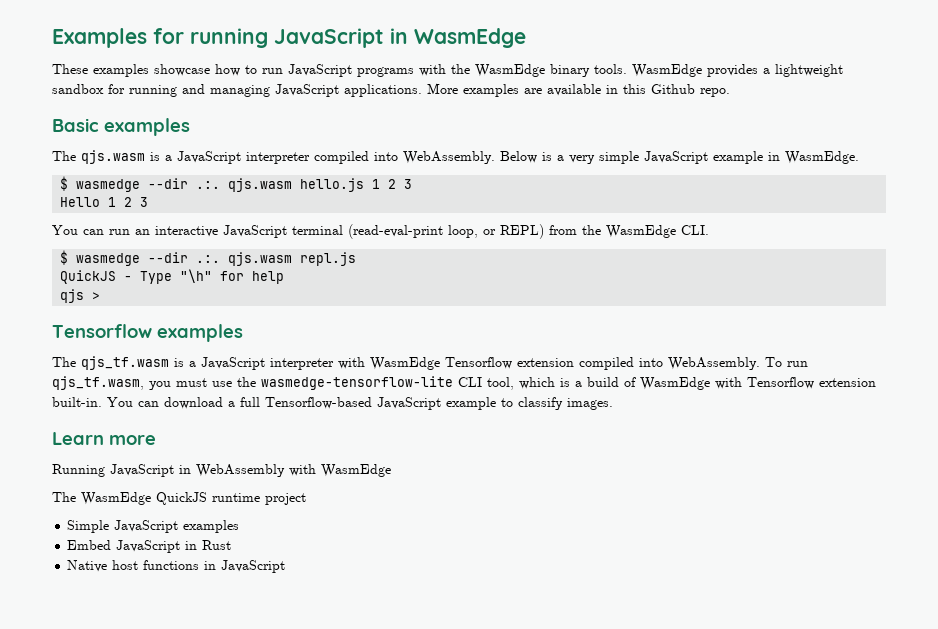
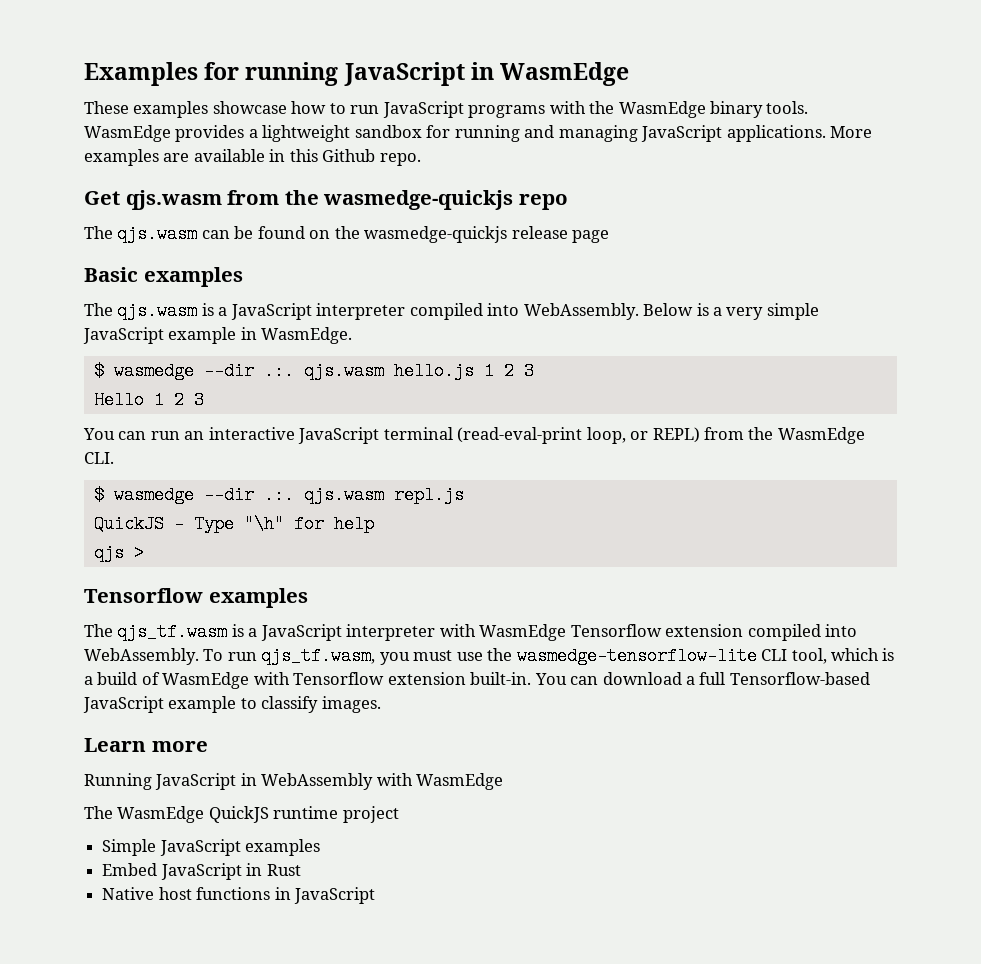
+ Get qjs.wasm from the wasmedge-quickjs repo
+ The qjs.wasm can be found on the wasmedge-quickjs release page

